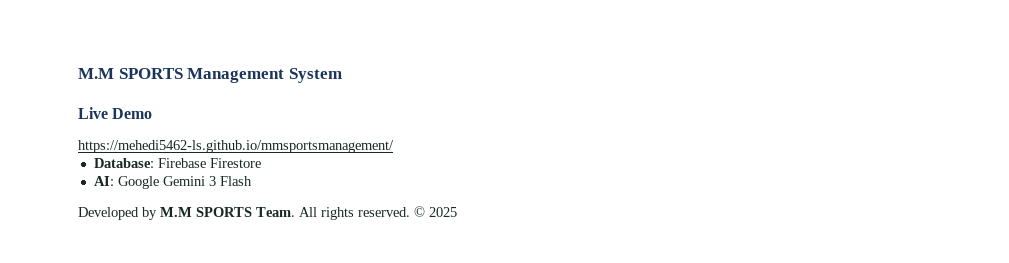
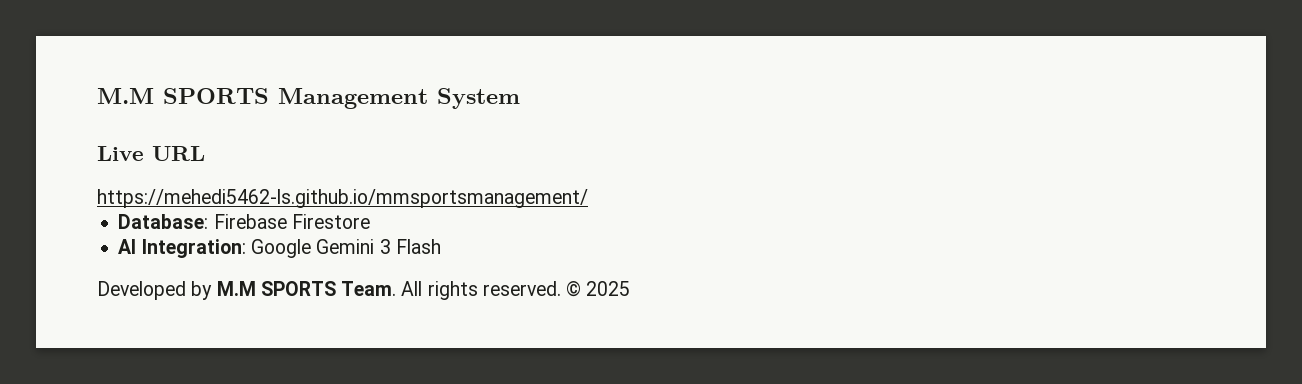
- Live Demo
+ Live URL
- AI: Google Gemini 3 Flash
+ AI Integration: Google Gemini 3 Flash

